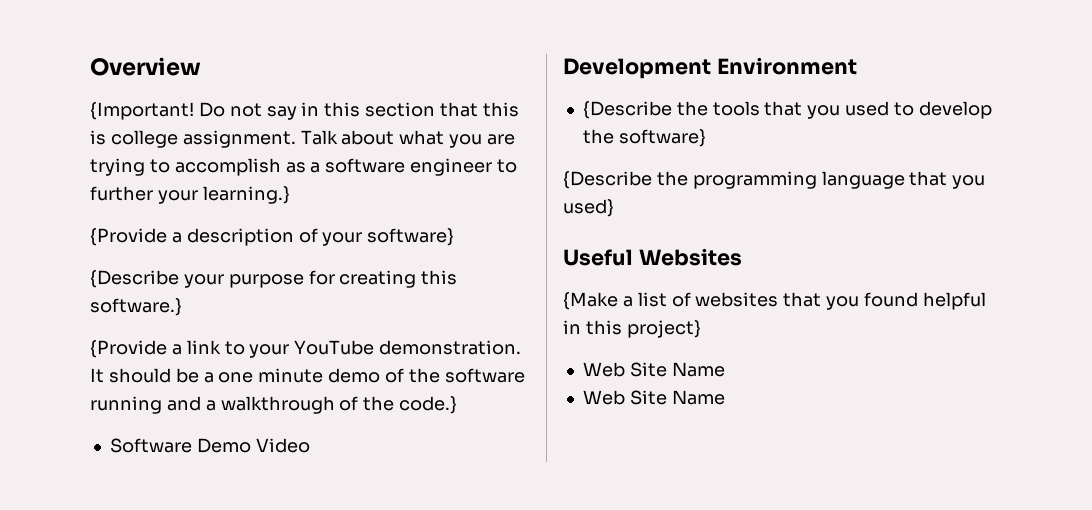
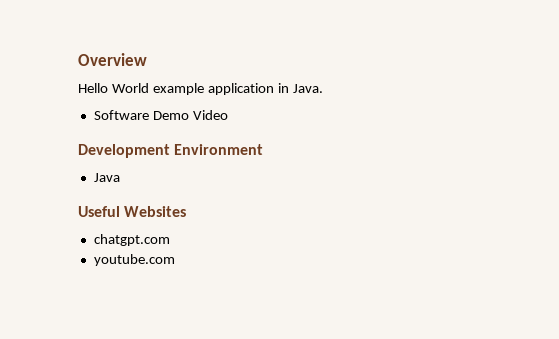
- {Important! Do not say in this section that this is college assignment. Talk about what you are trying to accomplish as a software engineer to further your learning.}
- {Provide a description of your software}
- {Describe your purpose for creating this software.}
- {Provide a link to your YouTube demonstration. It should be a one minute demo of the software running and a walkthrough of the code.}
+ Hello World example application in Java.
- {Describe the tools that you used to develop the software}
- {Describe the programming language that you used}
+ Java
  Useful Websites
- {Make a list of websites that you found helpful in this project}
- Web Site Name
- Web Site Name
+ chatgpt.com
+ youtube.com

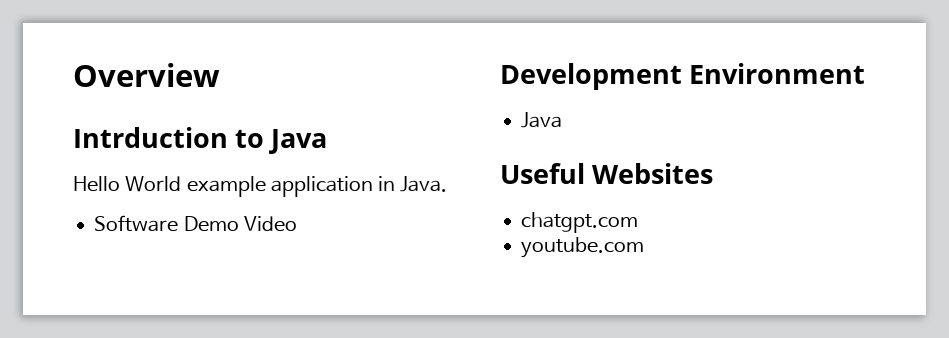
+ Intrduction to Java

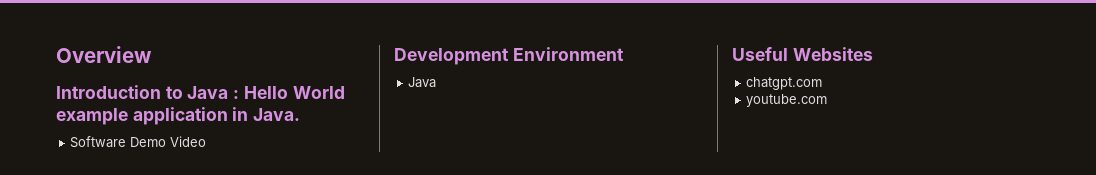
- Intrduction to Java
- Hello World example application in Java.
+ Introduction to Java : Hello World example application in Java.

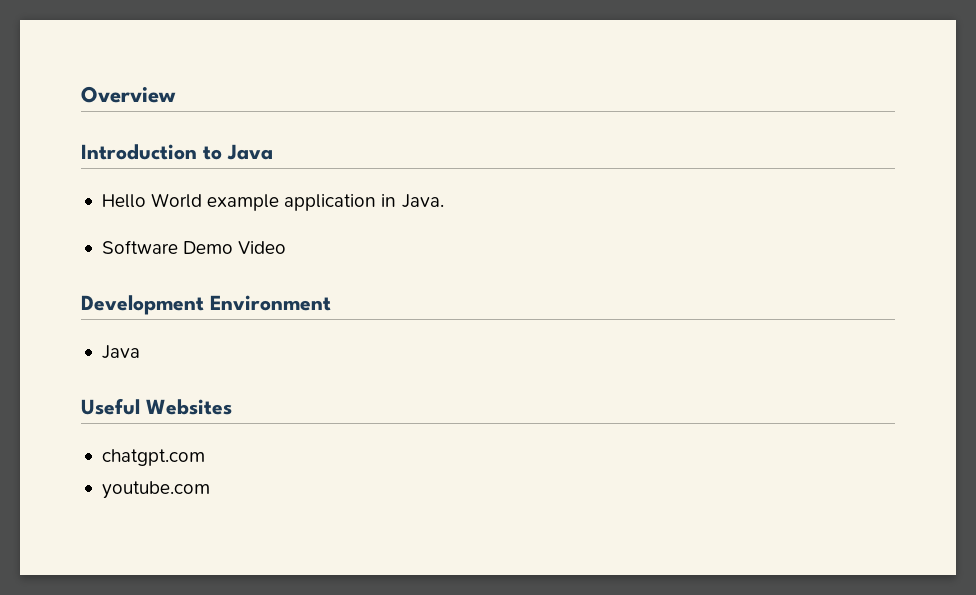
- Introduction to Java : Hello World example application in Java.
+ Introduction to Java
+ Hello World example application in Java.

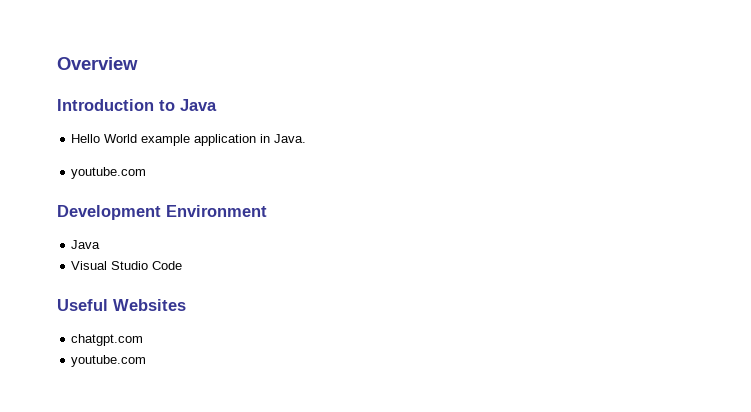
  Hello World example application in Java.
- Software Demo Video
+ youtube.com
+ Visual Studio Code

